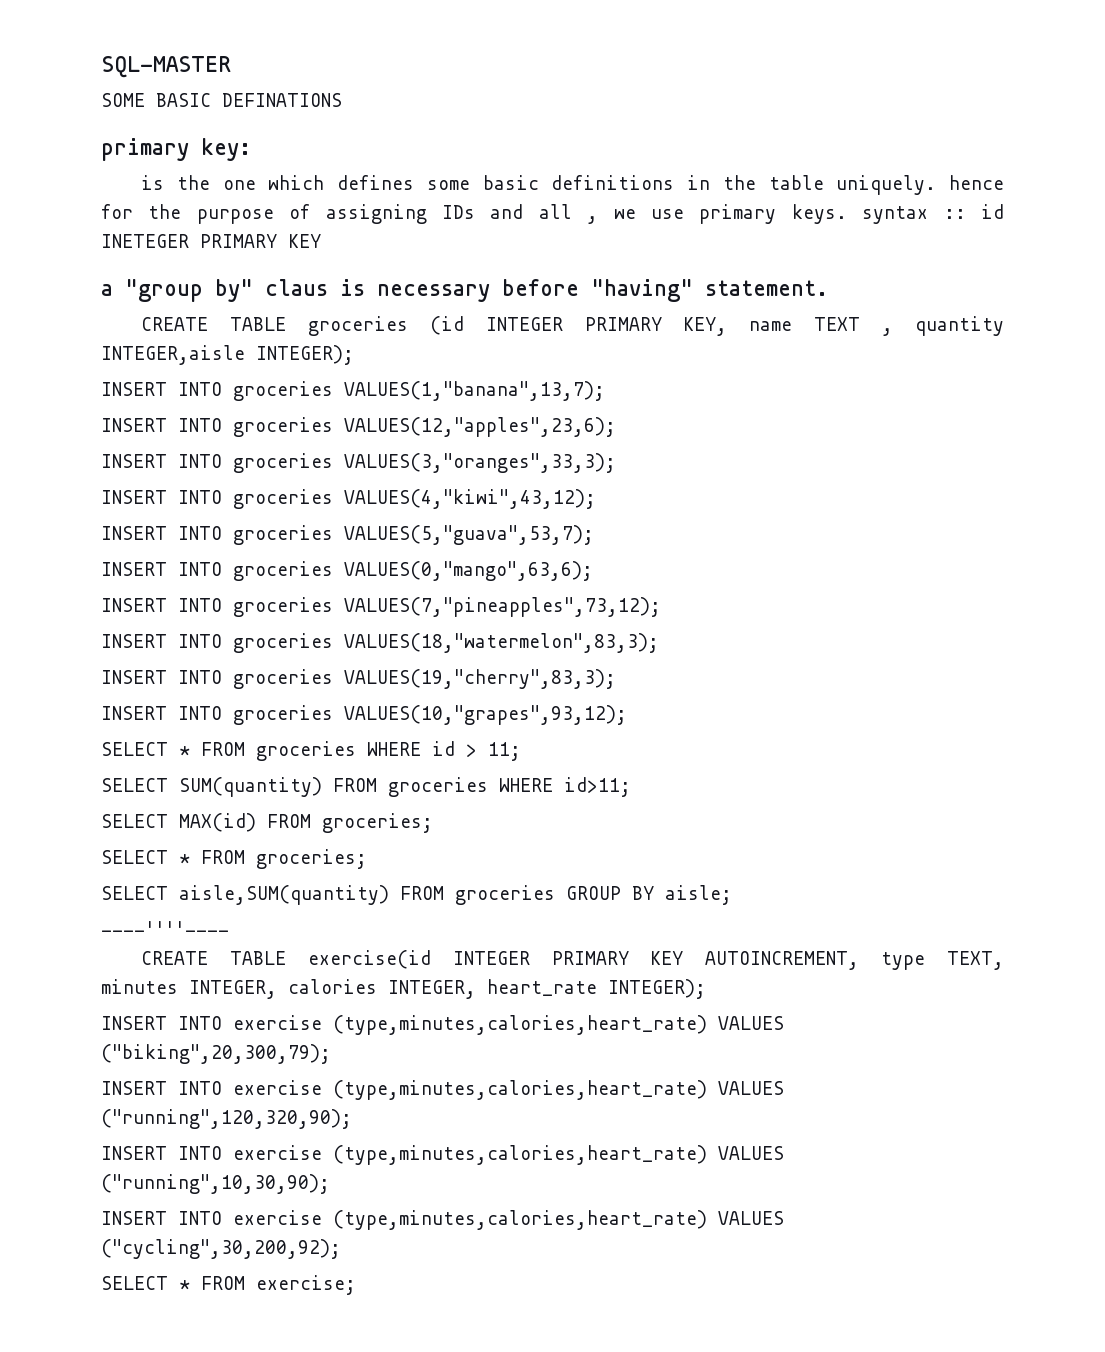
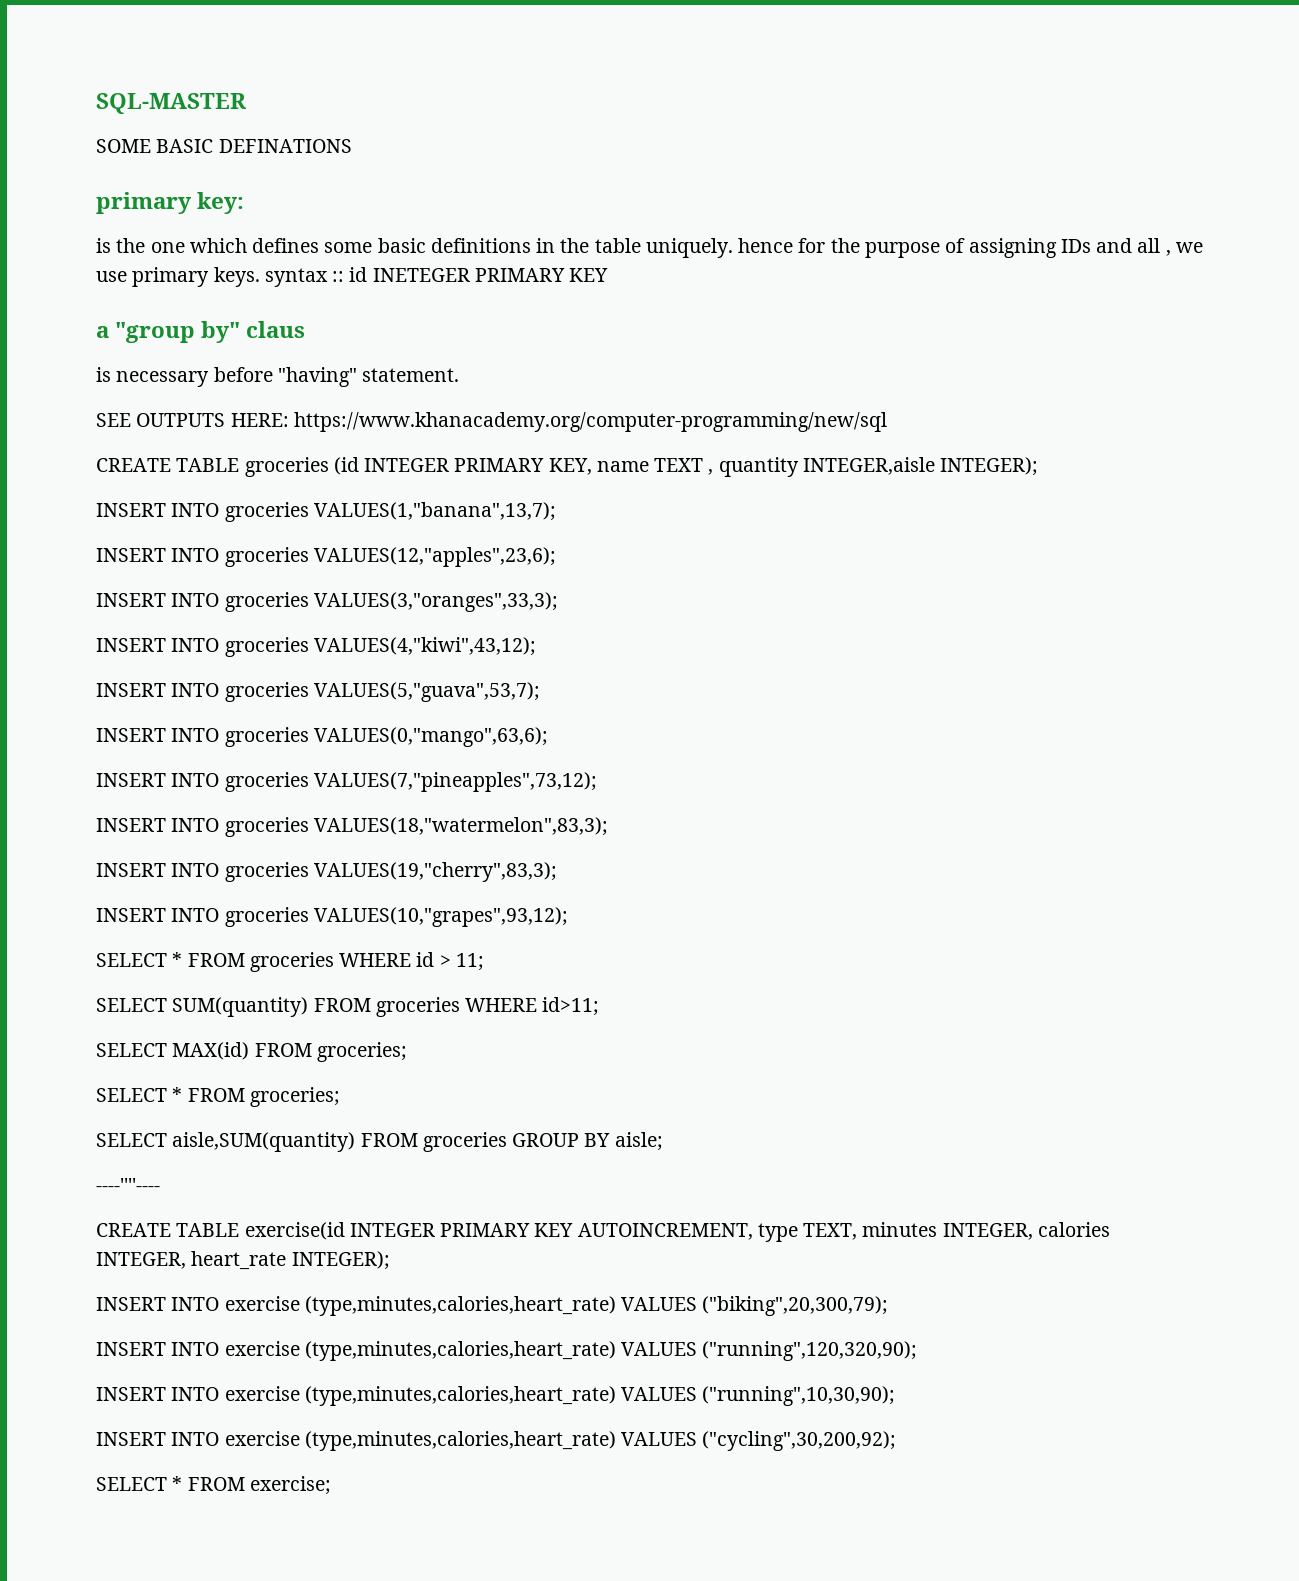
- a "group by" claus is necessary before "having" statement.
+ a "group by" claus
+ is necessary before "having" statement.
+ SEE OUTPUTS HERE: https://www.khanacademy.org/computer-programming/new/sql

